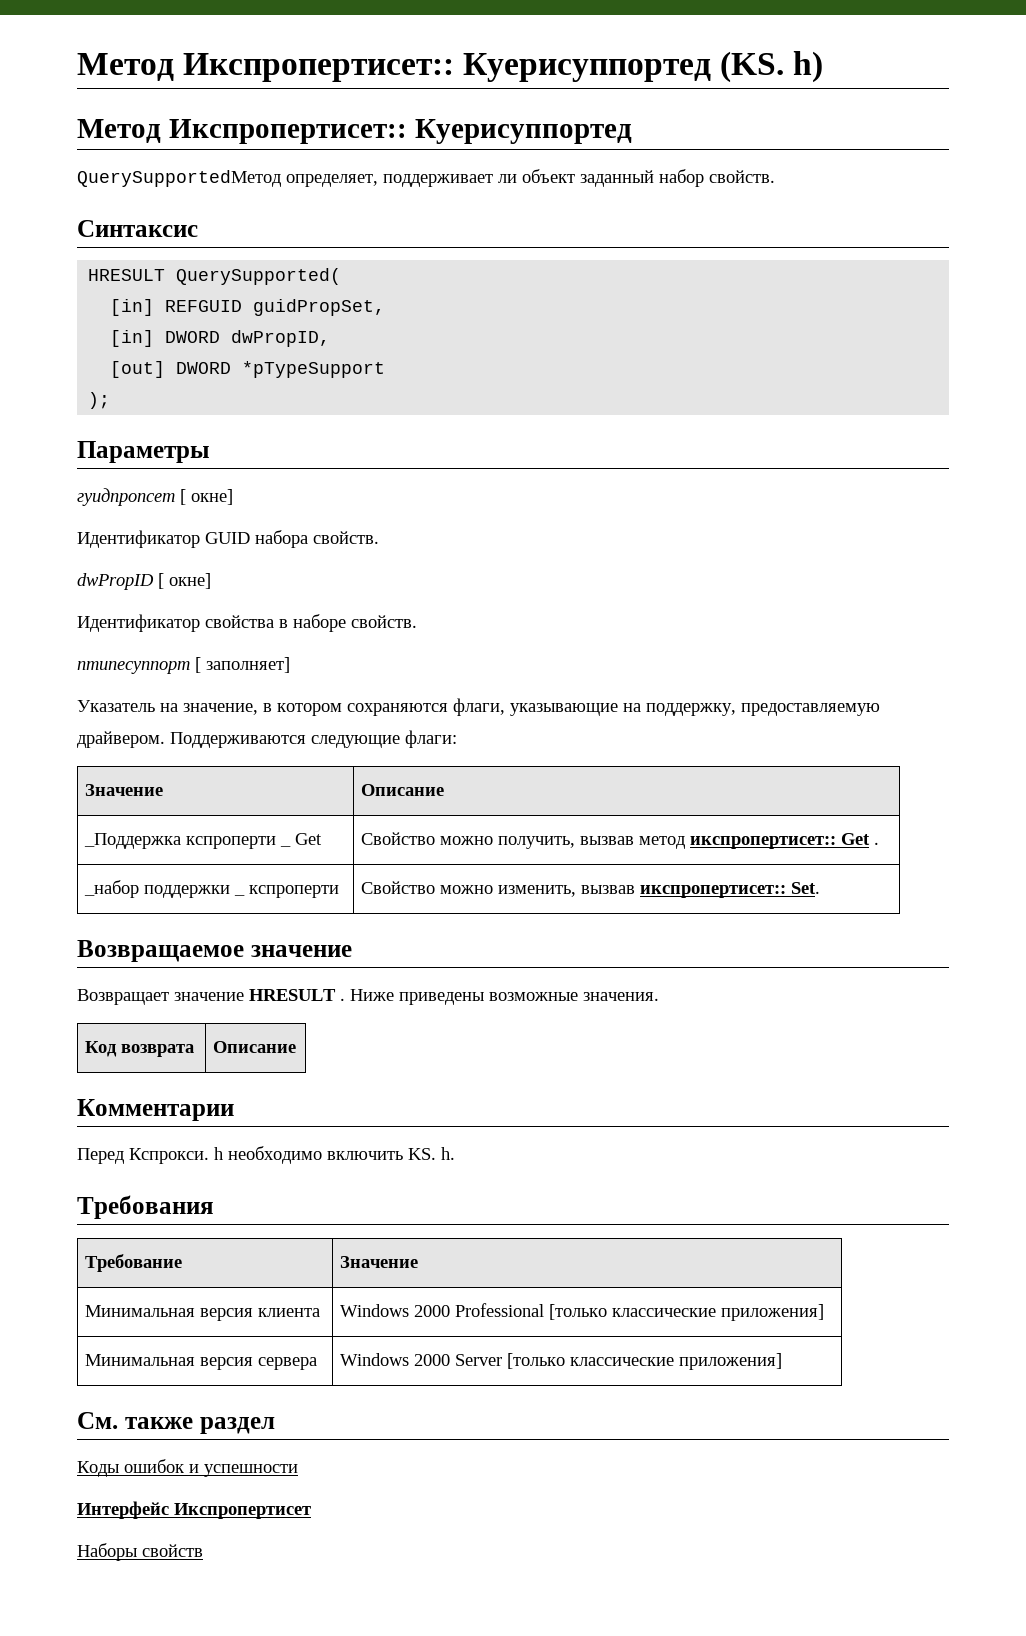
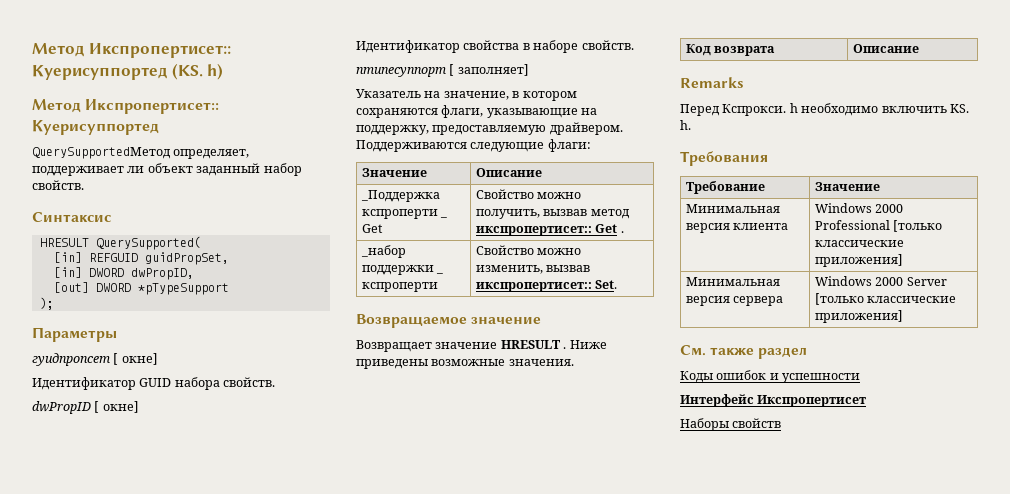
- Комментарии
+ Remarks

